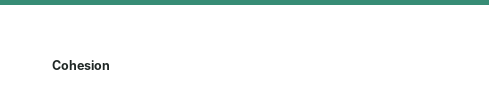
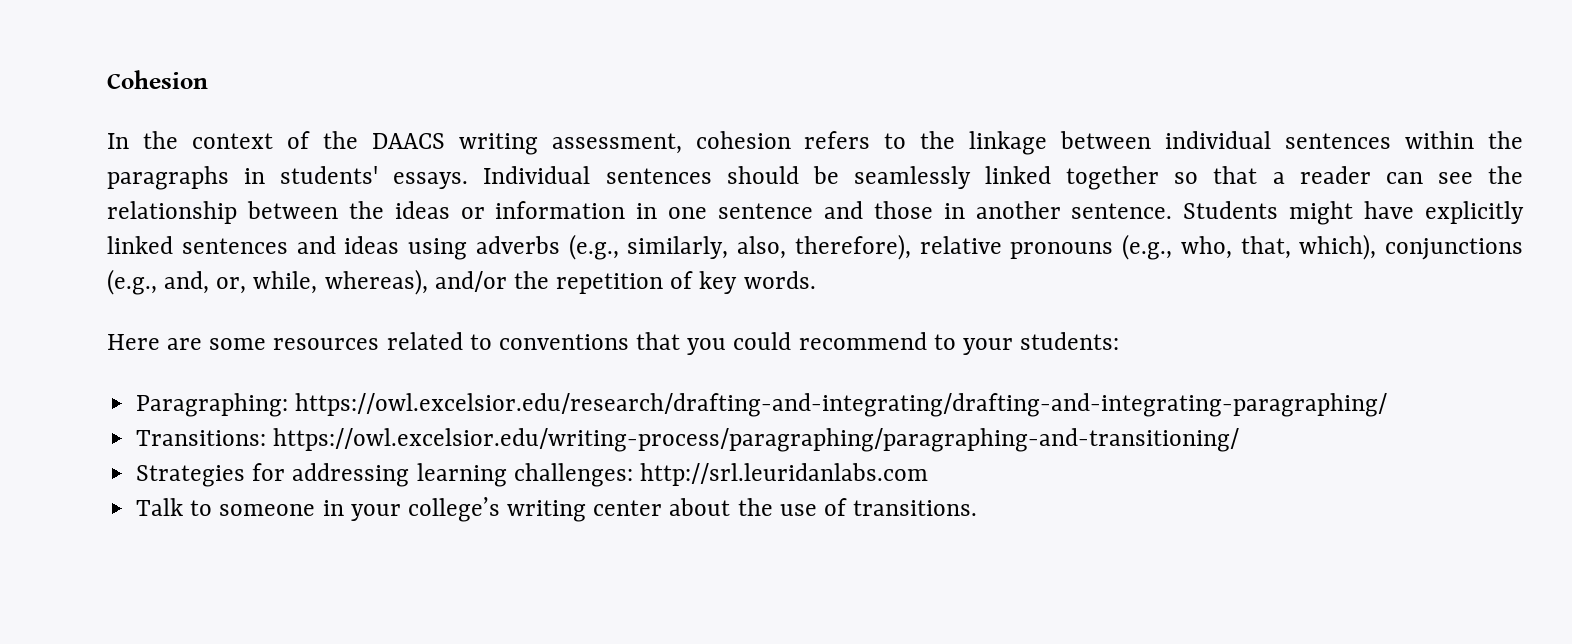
+ In the context of the DAACS writing assessment, cohesion refers to the linkage between individual sentences within the paragraphs in students' essays. Individual sentences should be seamlessly linked together so that a reader can see the relationship between the ideas or information in one sentence and those in another sentence. Students might have explicitly linked sentences and ideas using adverbs (e.g., similarly, also, therefore), relative pronouns (e.g., who, that, which), conjunctions (e.g., and, or, while, whereas), and/or the repetition of key words.
+ Here are some resources related to conventions that you could recommend to your students:
+ Paragraphing: https://owl.excelsior.edu/research/drafting-and-integrating/drafting-and-integrating-paragraphing/
+ Transitions: https://owl.excelsior.edu/writing-process/paragraphing/paragraphing-and-transitioning/
+ Strategies for addressing learning challenges: http://srl.leuridanlabs.com
+ Talk to someone in your college’s writing center about the use of transitions.

